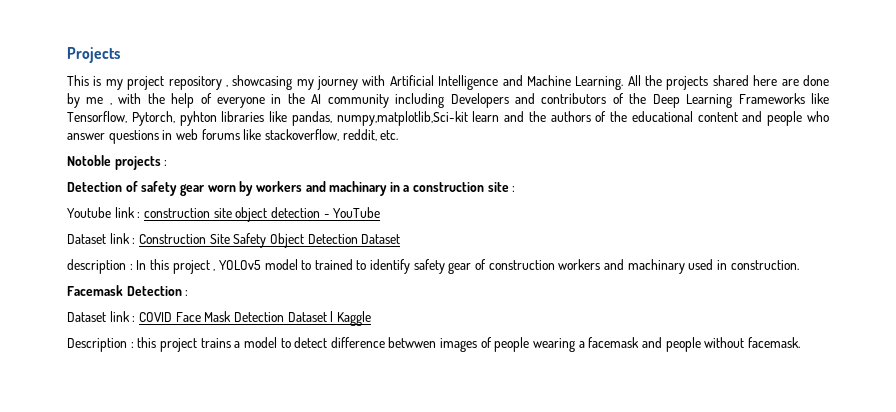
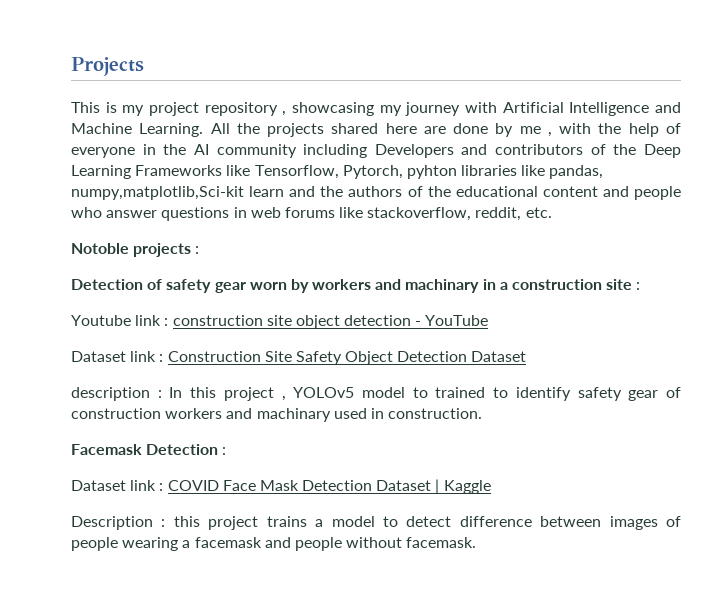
- Description : this project trains a model to detect difference betwwen images of people wearing a facemask and people without facemask.
+ Description : this project trains a model to detect difference between images of people wearing a facemask and people without facemask.

